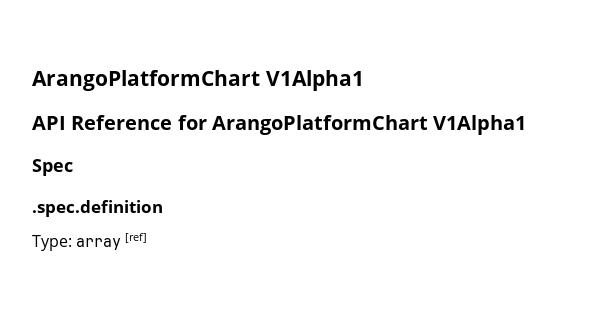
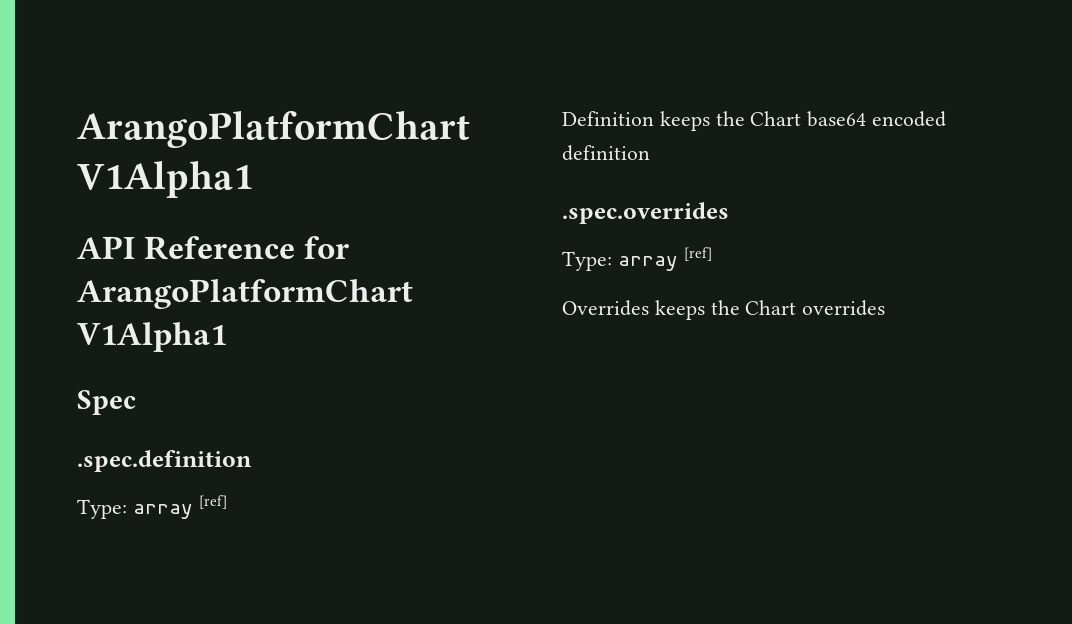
+ Definition keeps the Chart base64 encoded definition
+ .spec.overrides
+ Type: array [ref]
+ Overrides keeps the Chart overrides

